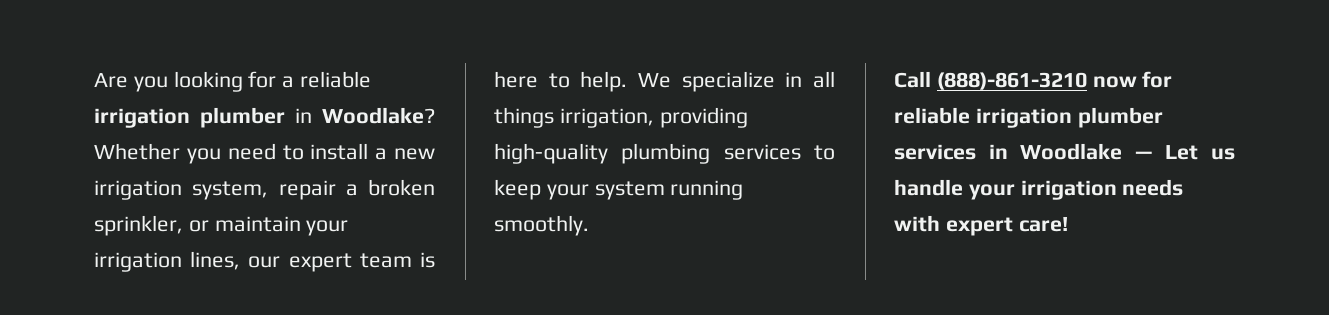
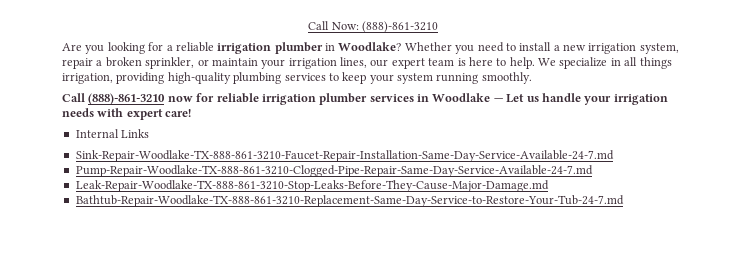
+ Call Now: (888)-861-3210
+ Internal Links
+ Sink-Repair-Woodlake-TX-888-861-3210-Faucet-Repair-Installation-Same-Day-Service-Available-24-7.md
+ Pump-Repair-Woodlake-TX-888-861-3210-Clogged-Pipe-Repair-Same-Day-Service-Available-24-7.md
+ Leak-Repair-Woodlake-TX-888-861-3210-Stop-Leaks-Before-They-Cause-Major-Damage.md
+ Bathtub-Repair-Woodlake-TX-888-861-3210-Replacement-Same-Day-Service-to-Restore-Your-Tub-24-7.md

